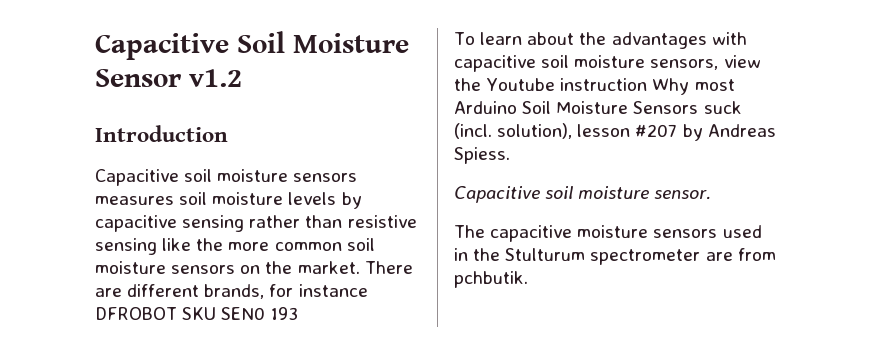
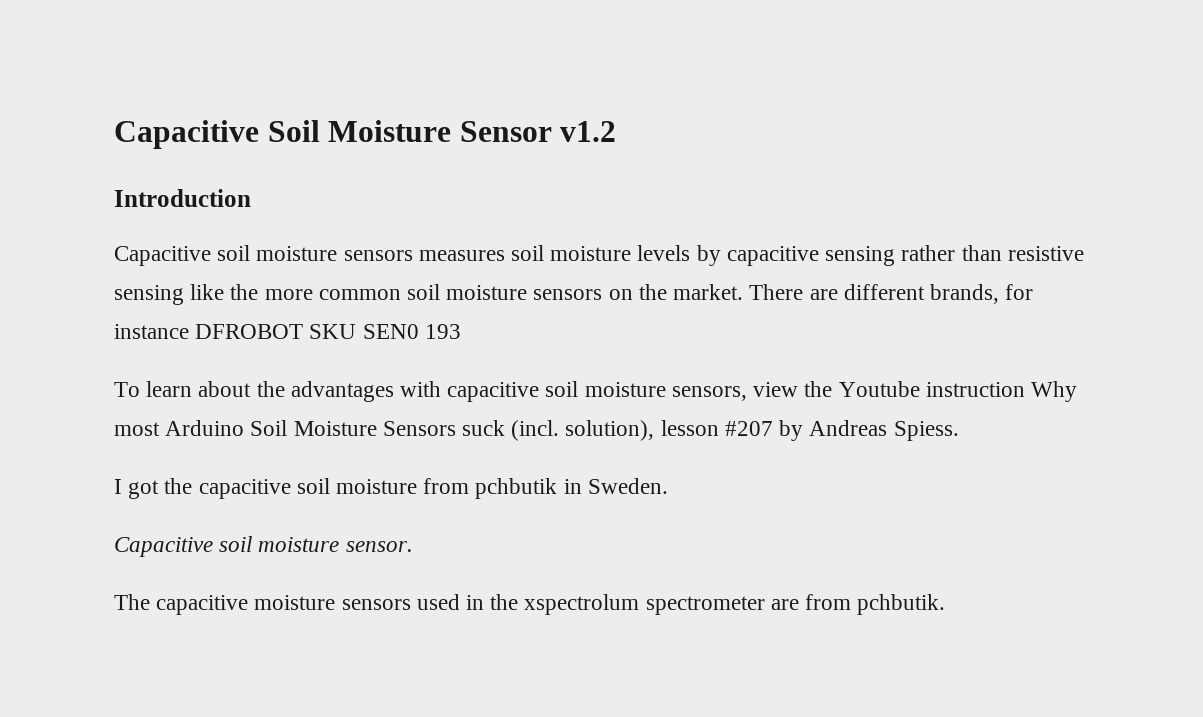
+ I got the capacitive soil moisture from pchbutik in Sweden.
- The capacitive moisture sensors used in the Stulturum spectrometer are from pchbutik.
+ The capacitive moisture sensors used in the xspectrolum spectrometer are from pchbutik.

